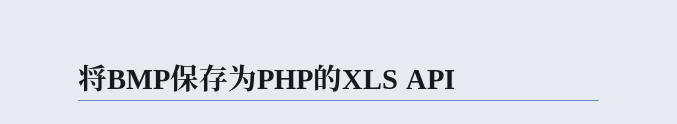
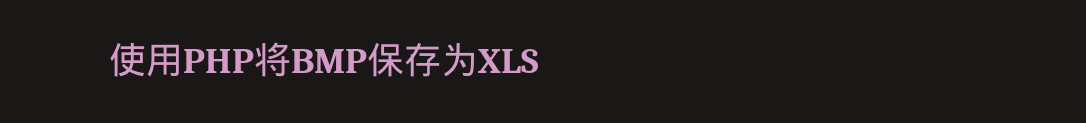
- 将BMP保存为PHP的XLS API
+ 使用PHP将BMP保存为XLS

